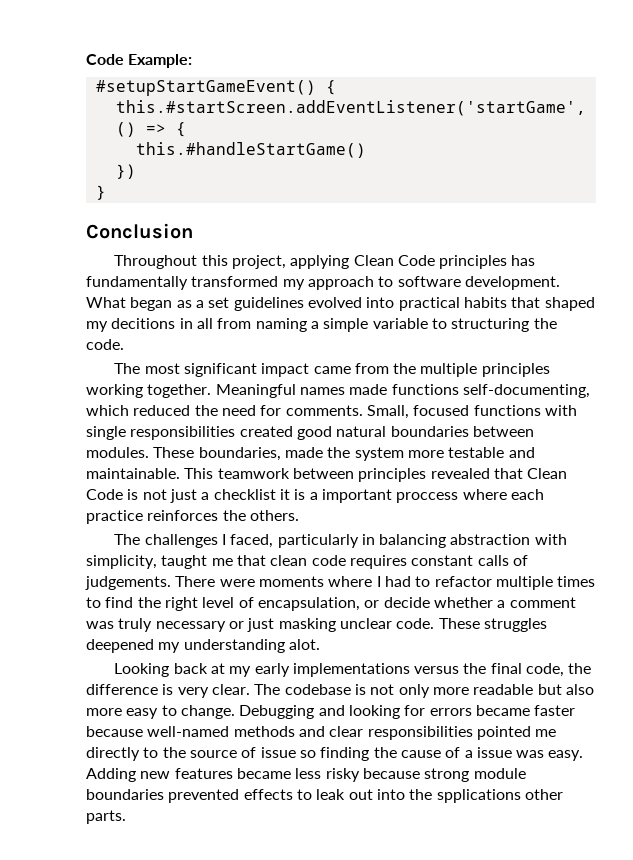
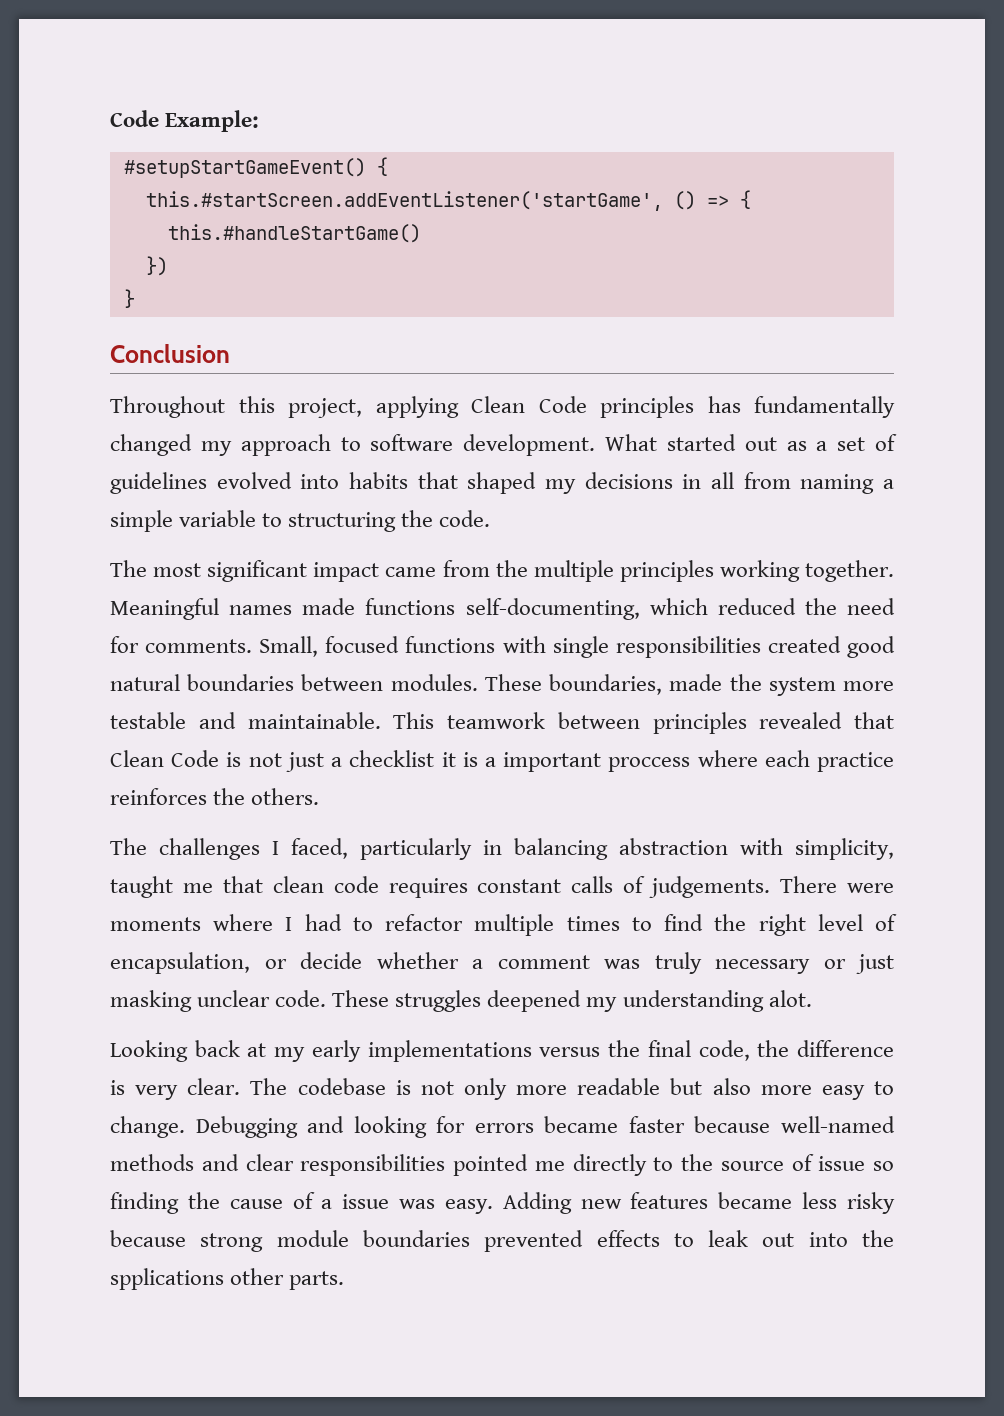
- Throughout this project, applying Clean Code principles has fundamentally transformed my approach to software development.
+ Throughout this project, applying Clean Code principles has fundamentally changed my approach to software development.
- What began as a set guidelines evolved into practical habits that shaped my decitions in all from naming a simple variable to structuring the code.
+ What started out as a set of guidelines evolved into habits that shaped my decisions in all from naming a simple variable to structuring the code.

